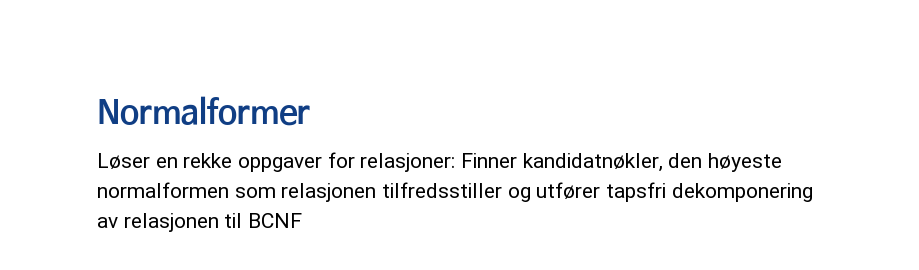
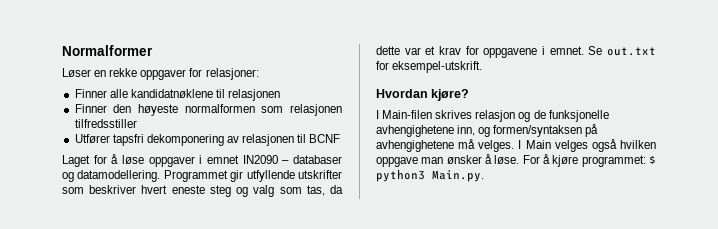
- Løser en rekke oppgaver for relasjoner: Finner kandidatnøkler, den høyeste normalformen som relasjonen tilfredsstiller og utfører tapsfri dekomponering av relasjonen til BCNF
+ Løser en rekke oppgaver for relasjoner:
+ Finner alle kandidatnøklene til relasjonen
+ Finner den høyeste normalformen som relasjonen tilfredsstiller
+ Utfører tapsfri dekomponering av relasjonen til BCNF
+ Laget for å løse oppgaver i emnet IN2090 – databaser og datamodellering. Programmet gir utfyllende utskrifter som beskriver hvert eneste steg og valg som tas, da dette var et krav for oppgavene i emnet. Se out.txt for eksempel-utskrift.
+ Hvordan kjøre?
+ I Main-filen skrives relasjon og de funksjonelle avhengighetene inn, og formen/syntaksen på avhengighetene må velges. I Main velges også hvilken oppgave man ønsker å løse. For å kjøre programmet: $ python3 Main.py.

